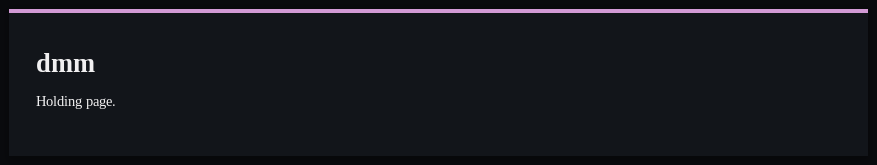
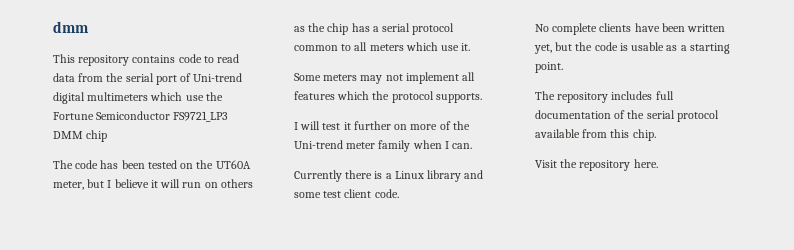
- Holding page.
+ This repository contains code to read data from the serial port of Uni-trend digital multimeters which use the Fortune Semiconductor FS9721_LP3 DMM chip
+ The code has been tested on the UT60A meter, but I believe it will run on others as the chip has a serial protocol common to all meters which use it.
+ Some meters may not implement all features which the protocol supports.
+ I will test it further on more of the Uni-trend meter family when I can.
+ Currently there is a Linux library and some test client code.
+ No complete clients have been written yet, but the code is usable as a starting point.
+ The repository includes full documentation of the serial protocol available from this chip.
+ Visit the repository here.

